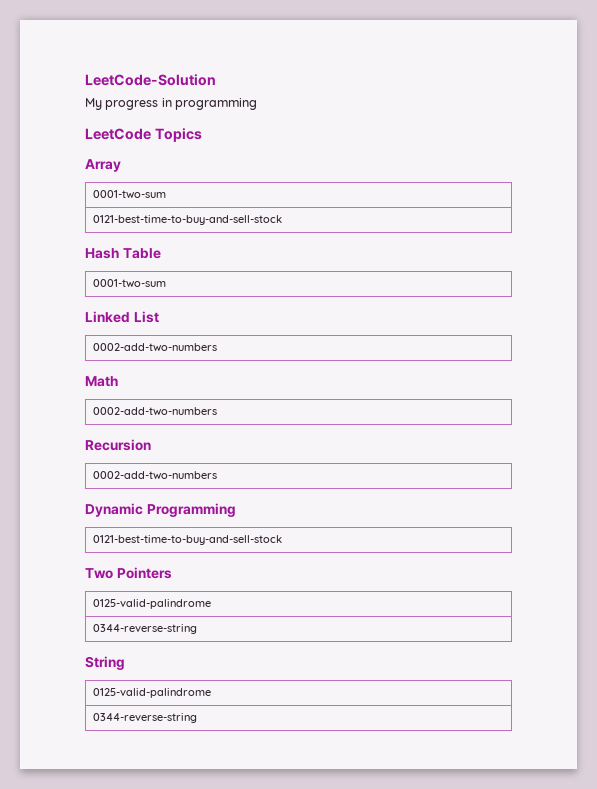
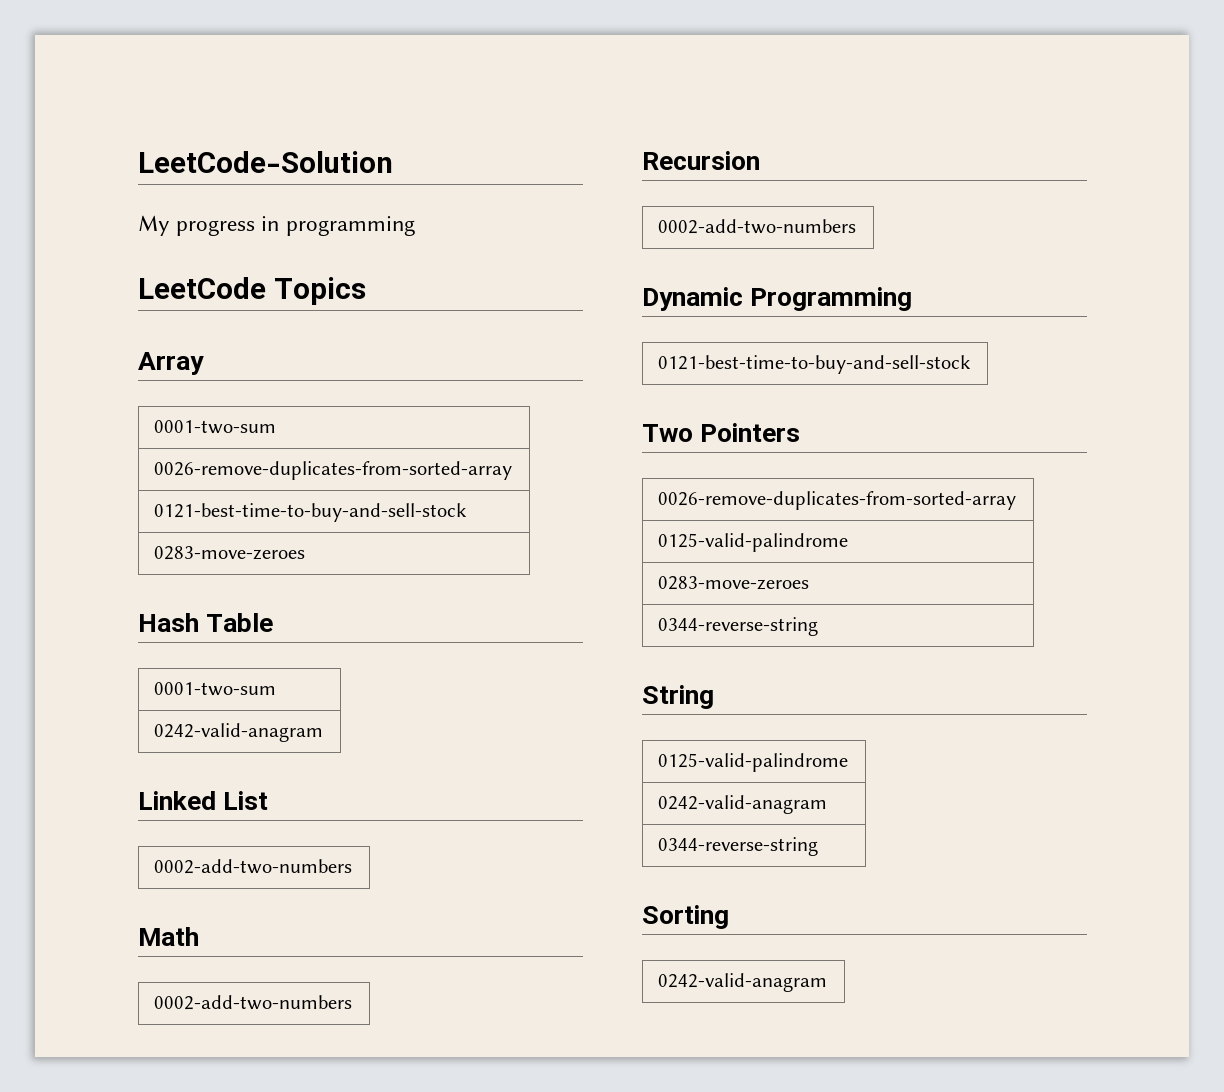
  Array
  0001-two-sum
+ 0026-remove-duplicates-from-sorted-array
  0121-best-time-to-buy-and-sell-stock
+ 0283-move-zeroes
  Hash Table
  0001-two-sum
+ 0242-valid-anagram
  Two Pointers
+ 0026-remove-duplicates-from-sorted-array
  0125-valid-palindrome
+ 0283-move-zeroes
  String
  0125-valid-palindrome
+ 0242-valid-anagram
  0344-reverse-string
+ Sorting
+ 0242-valid-anagram

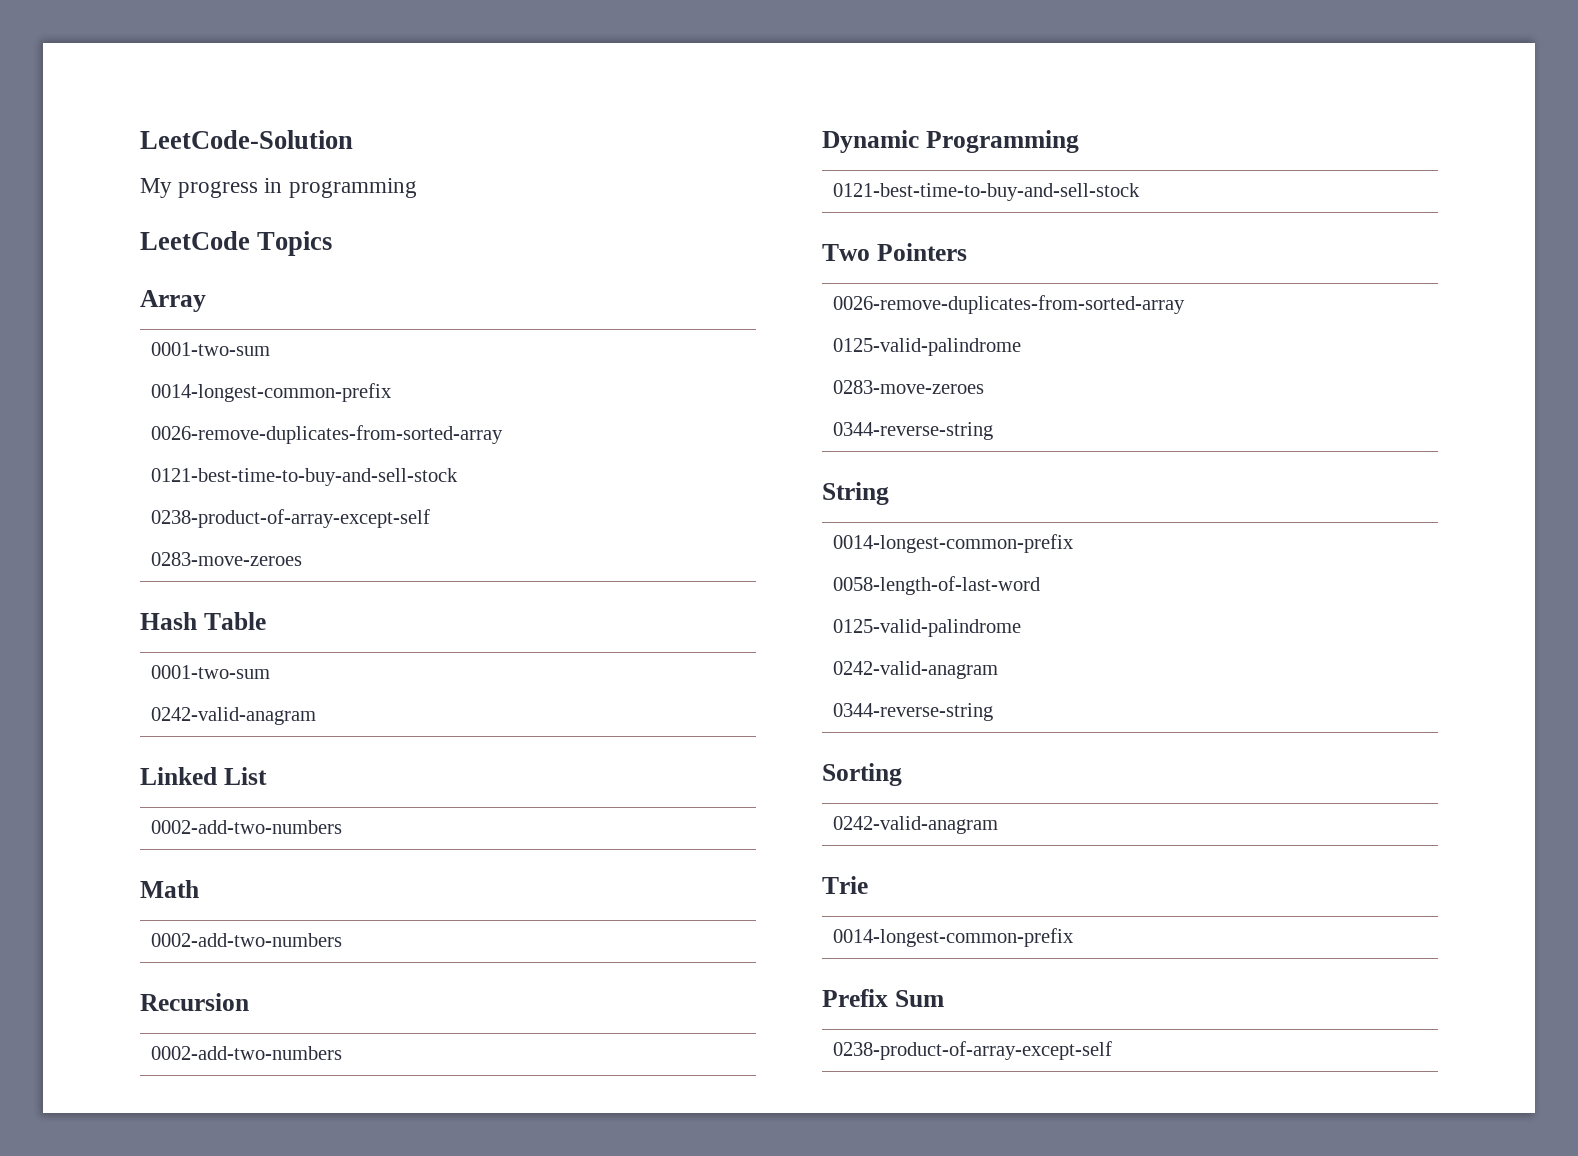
  Array
  0001-two-sum
+ 0014-longest-common-prefix
  0026-remove-duplicates-from-sorted-array
  0121-best-time-to-buy-and-sell-stock
+ 0238-product-of-array-except-self
  String
+ 0014-longest-common-prefix
+ 0058-length-of-last-word
+ Trie
+ 0014-longest-common-prefix
+ Prefix Sum
+ 0238-product-of-array-except-self

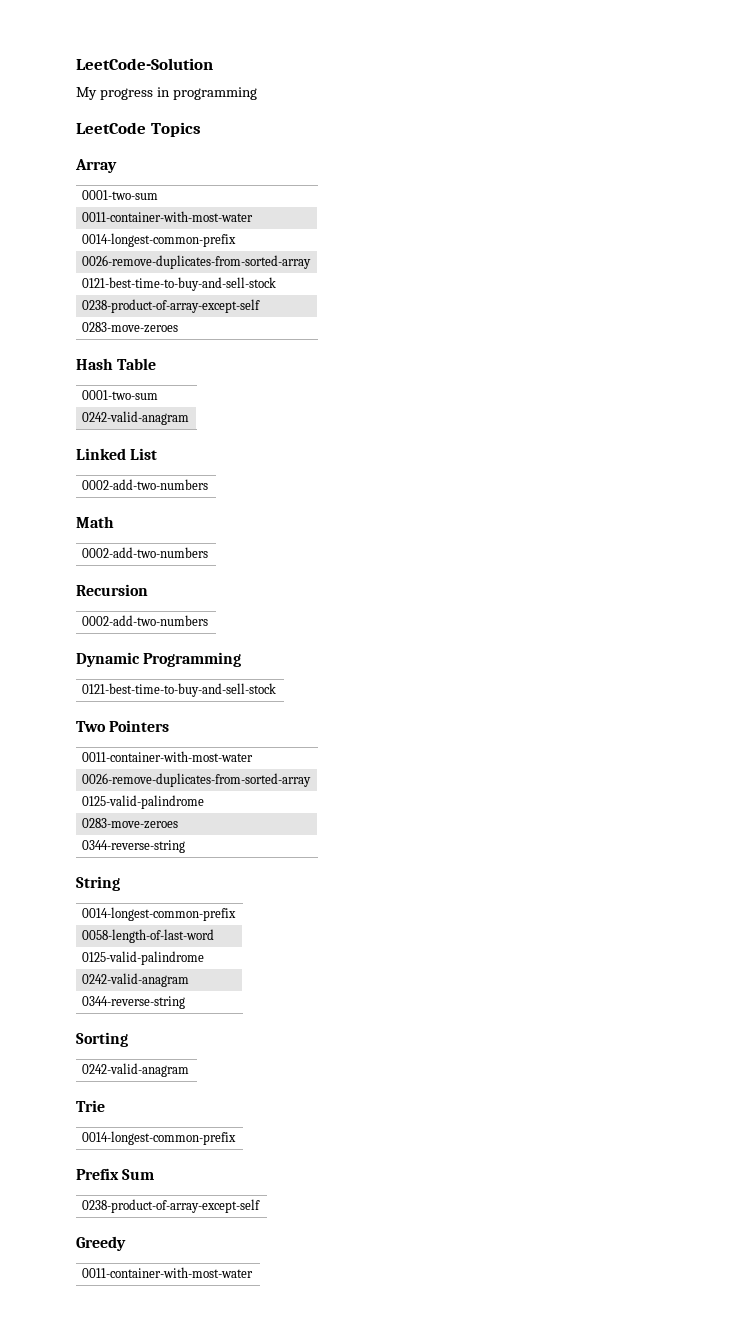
  Array
  0001-two-sum
+ 0011-container-with-most-water
  Two Pointers
+ 0011-container-with-most-water
+ Greedy
+ 0011-container-with-most-water

